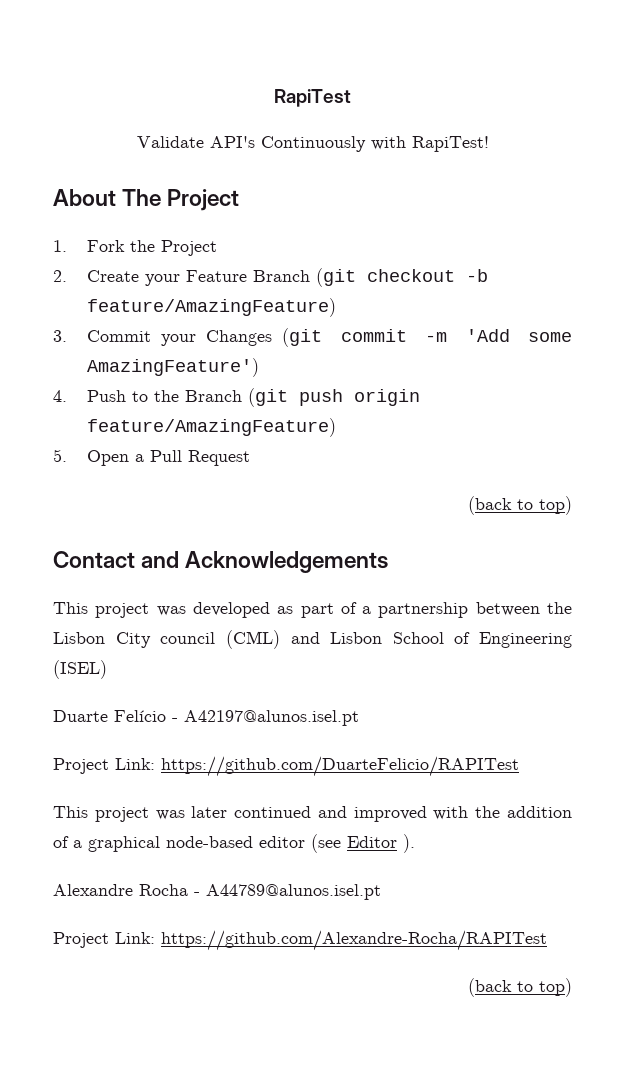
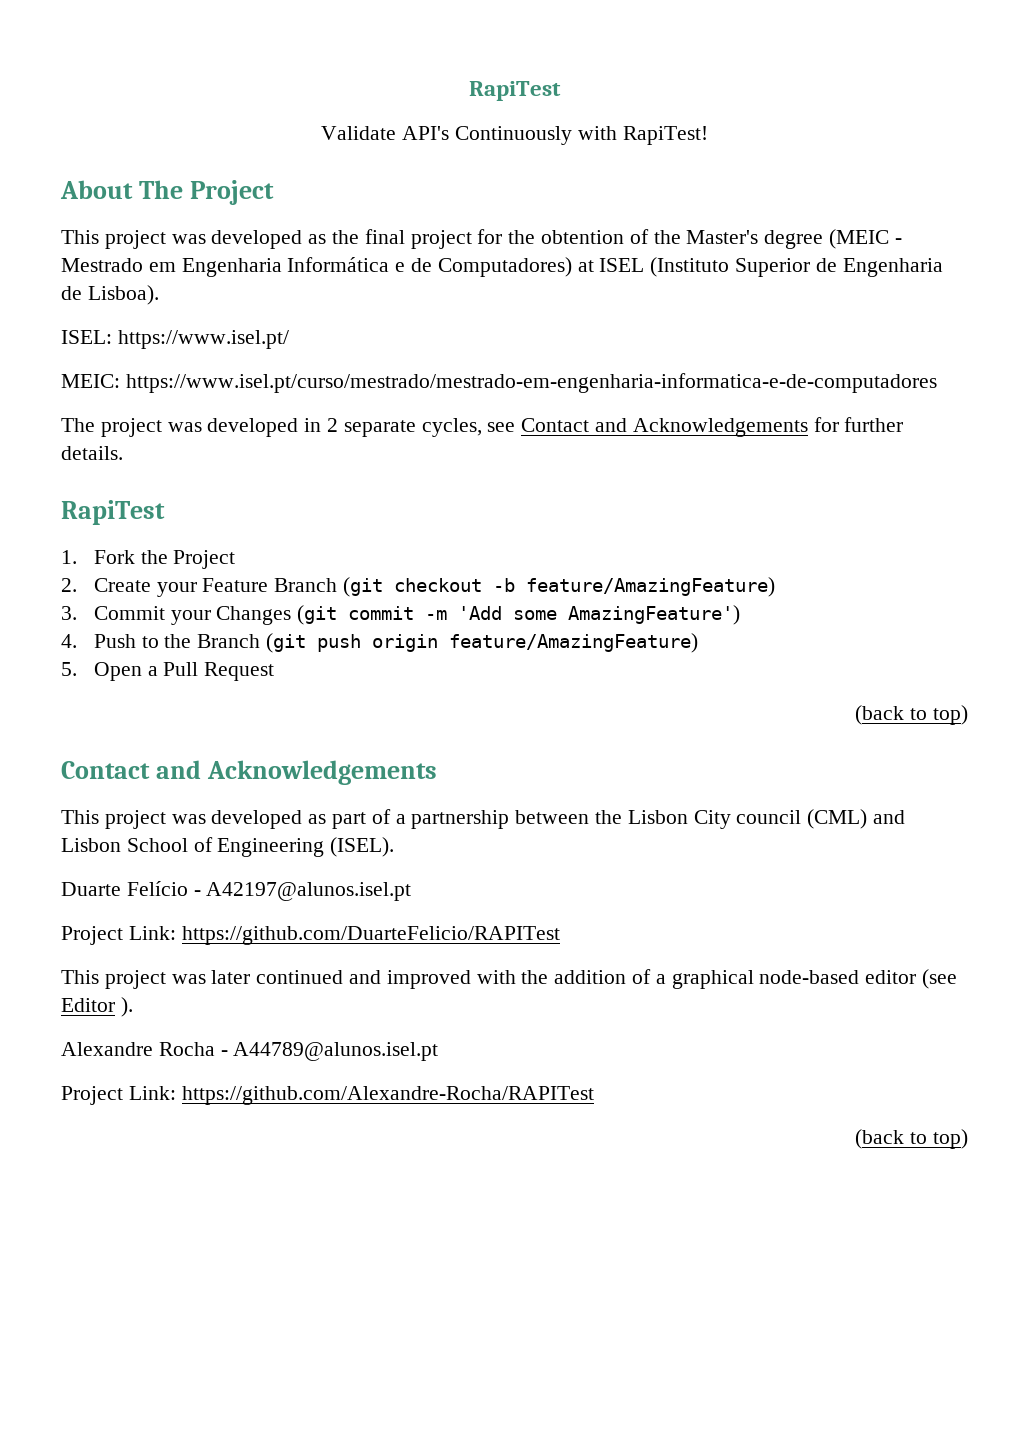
+ This project was developed as the final project for the obtention of the Master's degree (MEIC - Mestrado em Engenharia Informática e de Computadores) at ISEL (Instituto Superior de Engenharia de Lisboa).
+ ISEL: https://www.isel.pt/
+ MEIC: https://www.isel.pt/curso/mestrado/mestrado-em-engenharia-informatica-e-de-computadores
+ The project was developed in 2 separate cycles, see Contact and Acknowledgements for further details.
+ RapiTest
- This project was developed as part of a partnership between the Lisbon City council (CML) and Lisbon School of Engineering (ISEL)
+ This project was developed as part of a partnership between the Lisbon City council (CML) and Lisbon School of Engineering (ISEL).

